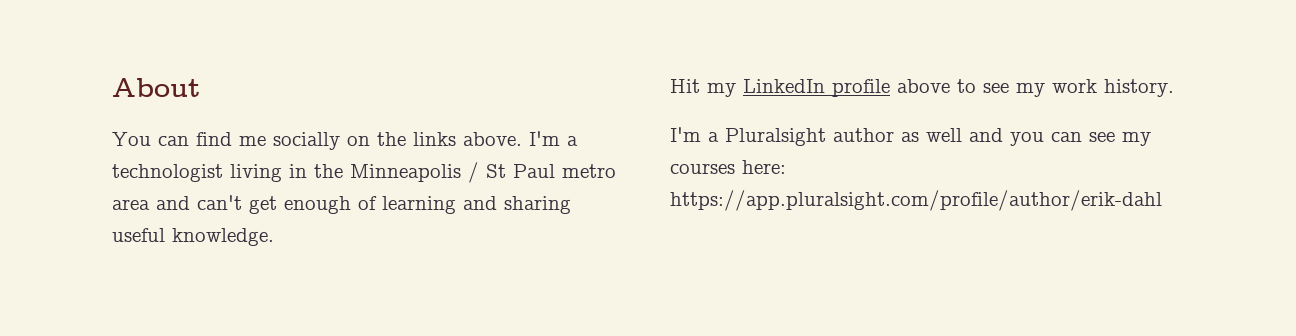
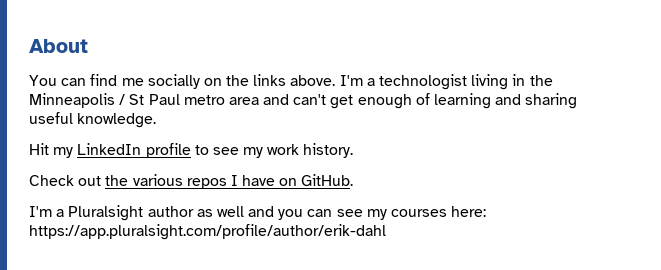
- Hit my LinkedIn profile above to see my work history.
+ Hit my LinkedIn profile to see my work history.
+ Check out the various repos I have on GitHub.

